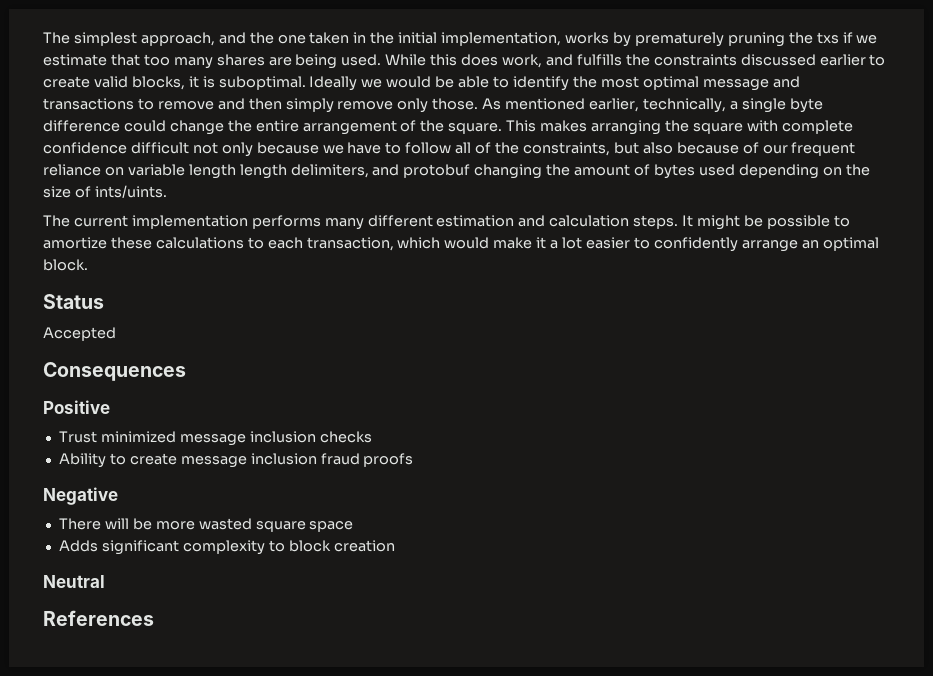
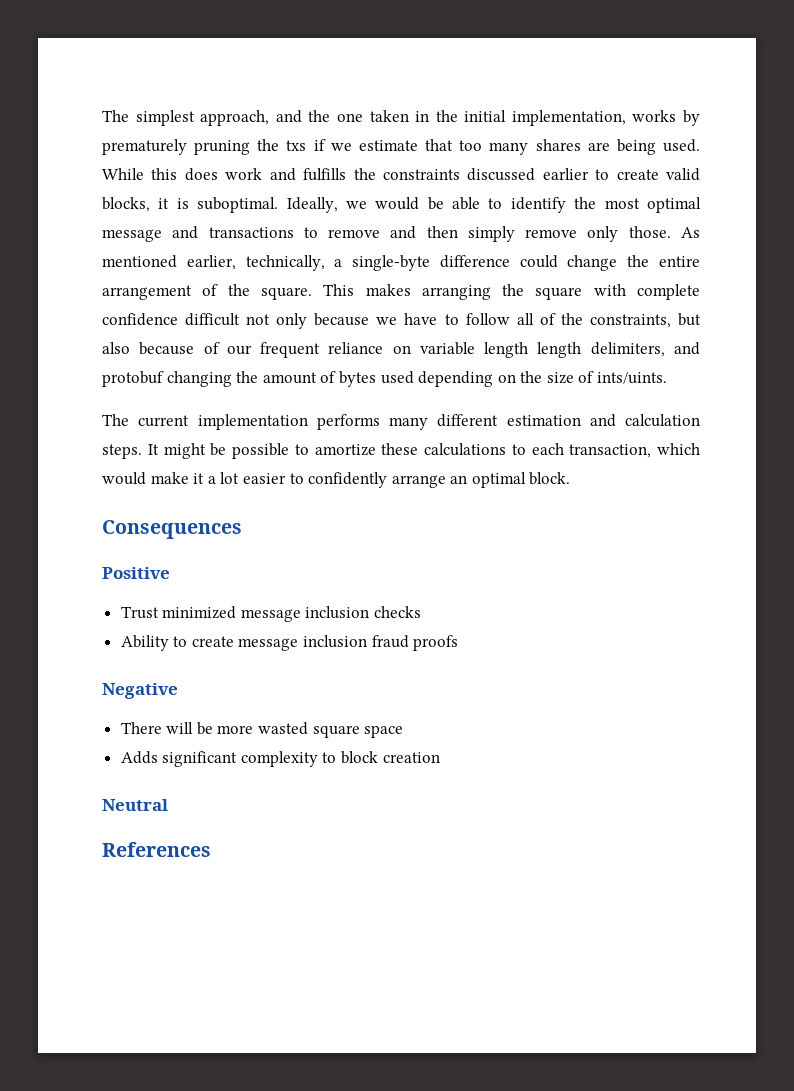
- While this does work, and fulfills the constraints discussed earlier to create valid blocks, it is suboptimal.
+ While this does work and fulfills the constraints discussed earlier to create valid blocks, it is suboptimal.
- Ideally we would be able to identify the most optimal message and transactions to remove and then simply remove only those.
+ Ideally, we would be able to identify the most optimal message and transactions to remove and then simply remove only those.
- As mentioned earlier, technically, a single byte difference could change the entire arrangement of the square.
+ As mentioned earlier, technically, a single-byte difference could change the entire arrangement of the square.
- Status
- Accepted

